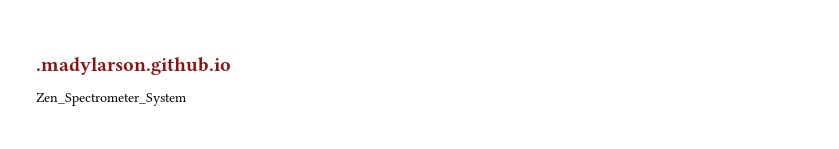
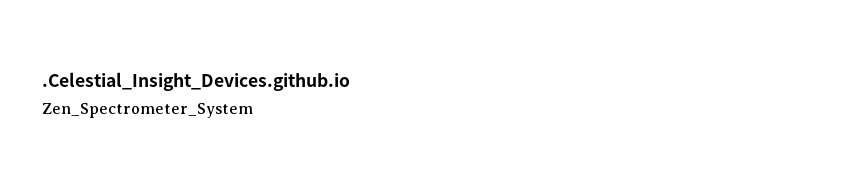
- .madylarson.github.io
+ .Celestial_Insight_Devices.github.io

